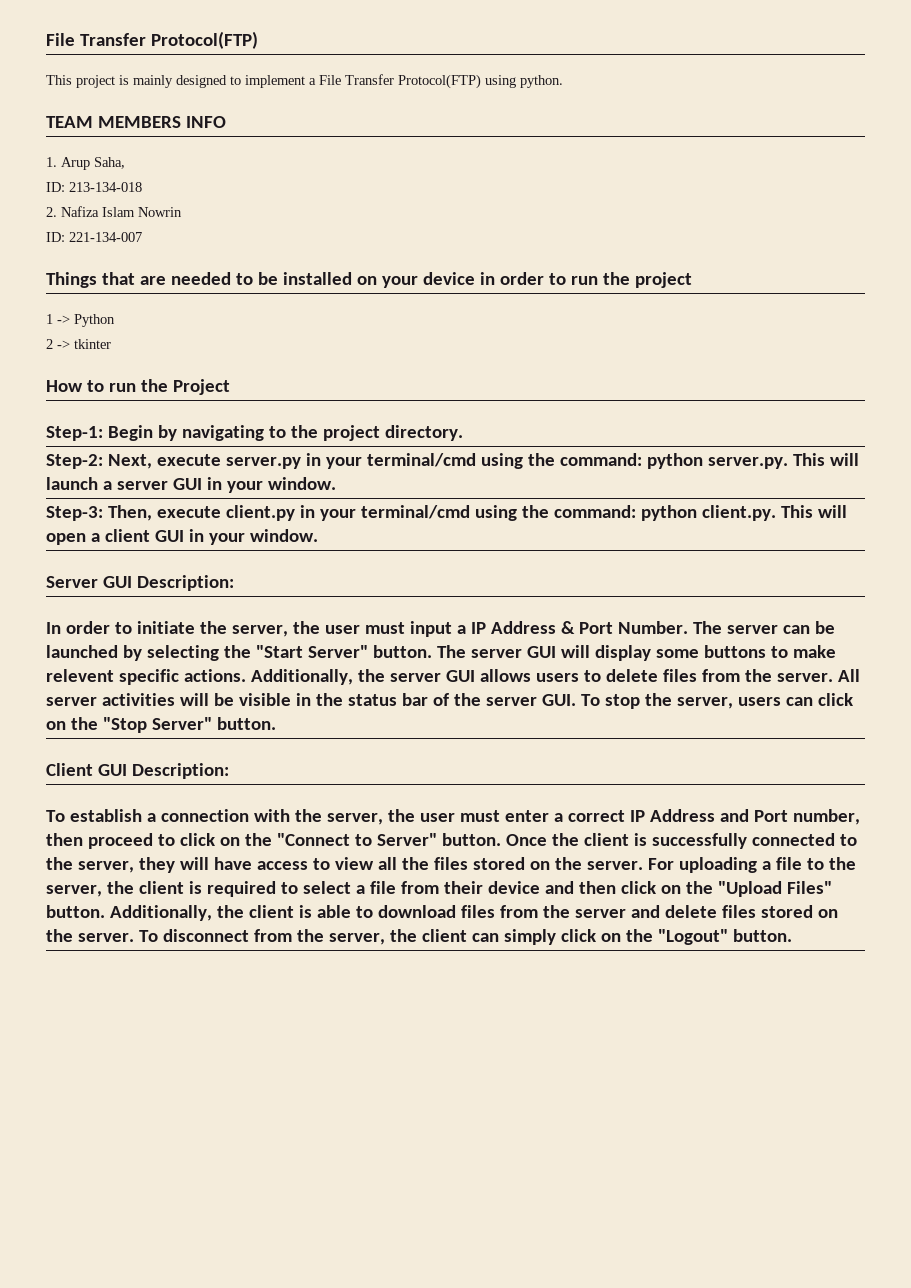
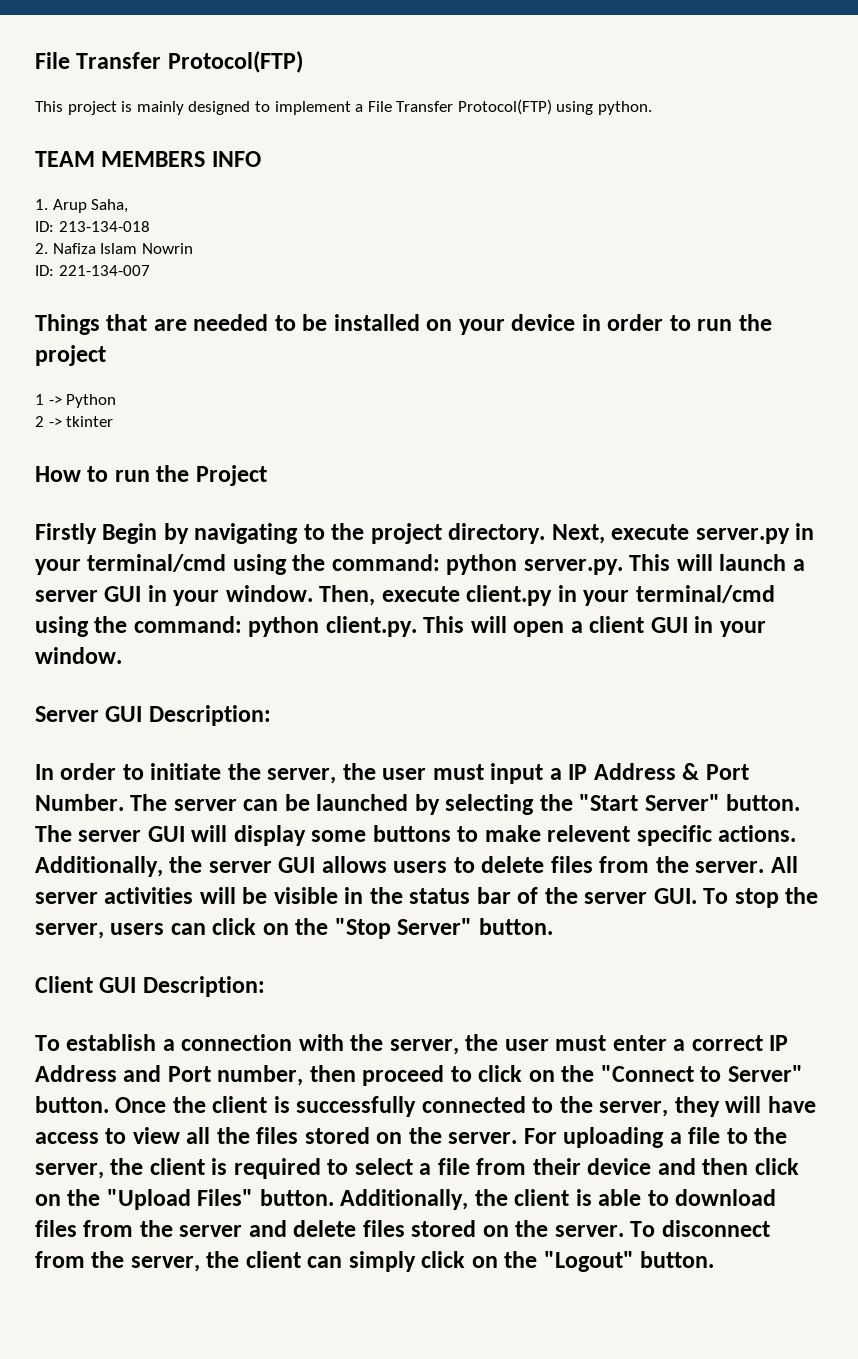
- Step-1: Begin by navigating to the project directory.
- Step-2: Next, execute server.py in your terminal/cmd using the command: python server.py. This will launch a server GUI in your window.
- Step-3: Then, execute client.py in your terminal/cmd using the command: python client.py. This will open a client GUI in your window.
+ Firstly Begin by navigating to the project directory. Next, execute server.py in your terminal/cmd using the command: python server.py. This will launch a server GUI in your window. Then, execute client.py in your terminal/cmd using the command: python client.py. This will open a client GUI in your window.

